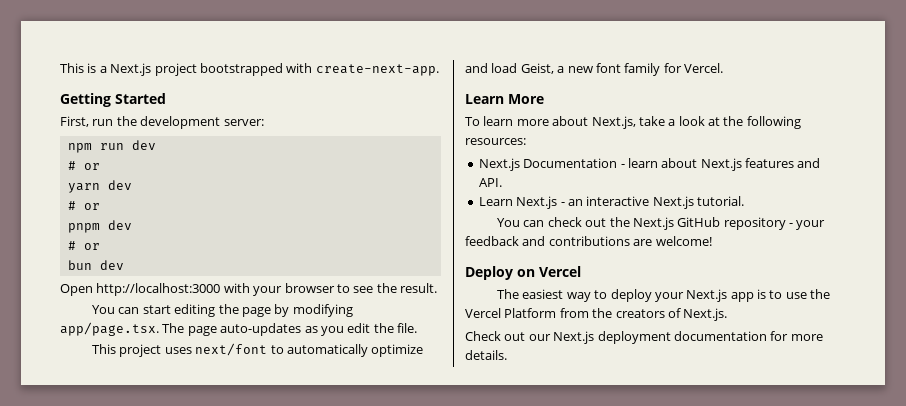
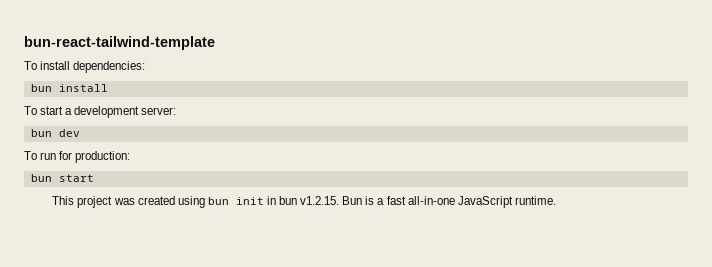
- This is a Next.js project bootstrapped with create-next-app.
- Getting Started
- First, run the development server:
- npm run dev
- # or
- yarn dev
- # or
- pnpm dev
- # or
+ bun-react-tailwind-template
+ To install dependencies:
+ bun install
+ To start a development server:
  bun dev
- Open http://localhost:3000 with your browser to see the result.
- You can start editing the page by modifying app/page.tsx. The page auto-updates as you edit the file.
- This project uses next/font to automatically optimize and load Geist, a new font family for Vercel.
- Learn More
- To learn more about Next.js, take a look at the following resources:
- Next.js Documentation - learn about Next.js features and API.
- Learn Next.js - an interactive Next.js tutorial.
- You can check out the Next.js GitHub repository - your feedback and contributions are welcome!
- Deploy on Vercel
- The easiest way to deploy your Next.js app is to use the Vercel Platform from the creators of Next.js.
- Check out our Next.js deployment documentation for more details.
+ To run for production:
+ bun start
+ This project was created using bun init in bun v1.2.15. Bun is a fast all-in-one JavaScript runtime.

